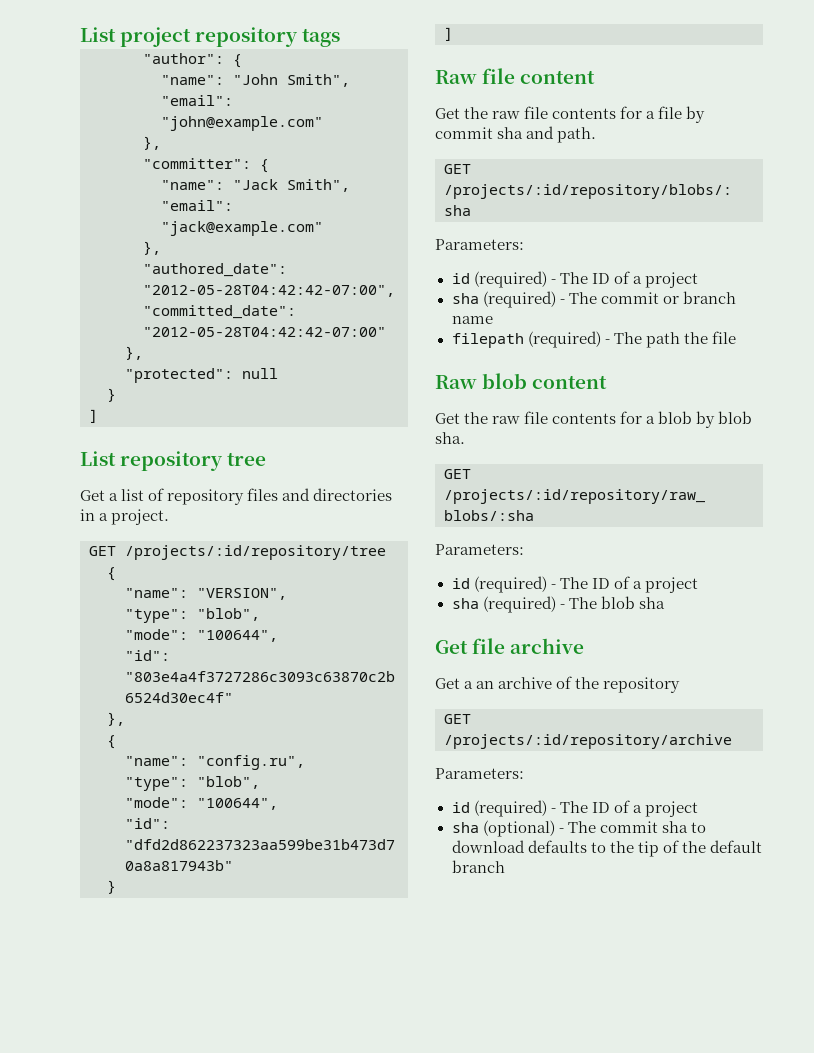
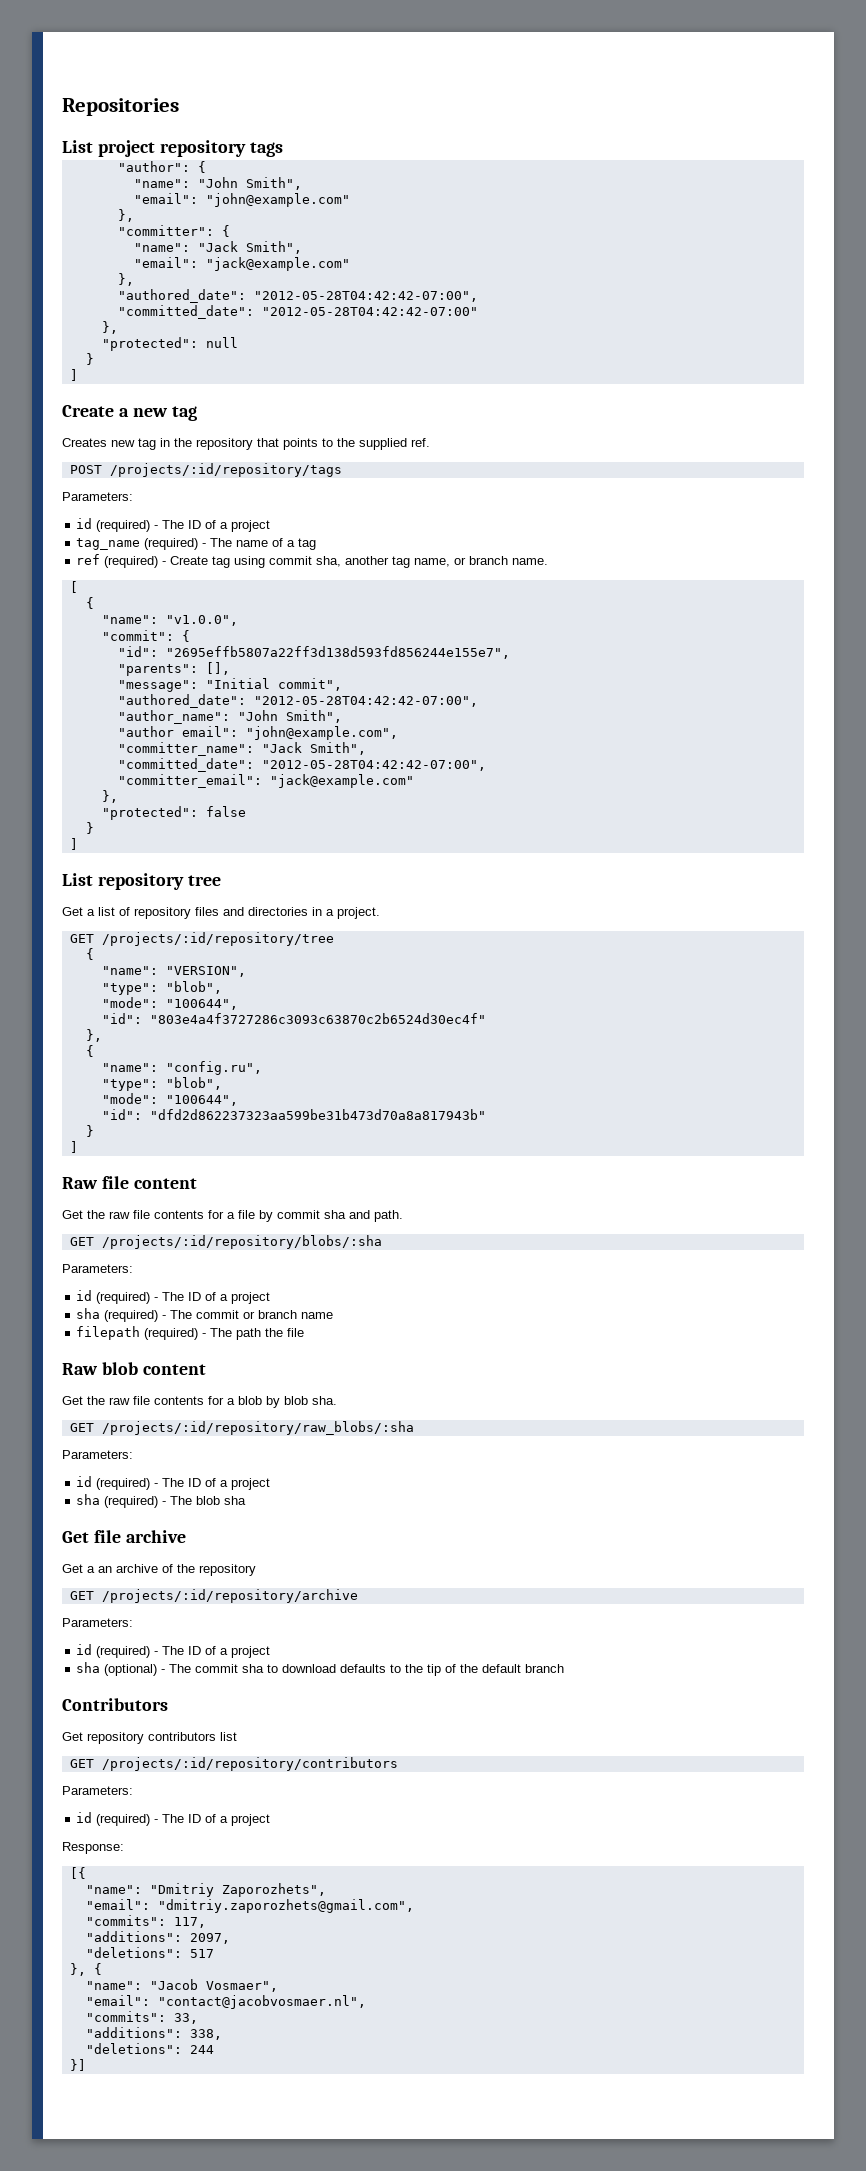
+ Repositories
+ Create a new tag
+ Creates new tag in the repository that points to the supplied ref.
+ POST /projects/:id/repository/tags
+ Parameters:
+ id (required) - The ID of a project
+ tag_name (required) - The name of a tag
+ ref (required) - Create tag using commit sha, another tag name, or branch name.
+ [
+ {
+ "name": "v1.0.0",
+ "commit": {
+ "id": "2695effb5807a22ff3d138d593fd856244e155e7",
+ "parents": [],
+ "message": "Initial commit",
+ "authored_date": "2012-05-28T04:42:42-07:00",
+ "author_name": "John Smith",
+ "author email": "john@example.com",
+ "committer_name": "Jack Smith",
+ "committed_date": "2012-05-28T04:42:42-07:00",
+ "committer_email": "jack@example.com"
+ },
+ "protected": false
+ }
+ ]
+ Contributors
+ Get repository contributors list
+ GET /projects/:id/repository/contributors
+ Parameters:
+ id (required) - The ID of a project
+ Response:
+ [{
+ "name": "Dmitriy Zaporozhets",
+ "email": "dmitriy.zaporozhets@gmail.com",
+ "commits": 117,
+ "additions": 2097,
+ "deletions": 517
+ }, {
+ "name": "Jacob Vosmaer",
+ "email": "contact@jacobvosmaer.nl",
+ "commits": 33,
+ "additions": 338,
+ "deletions": 244
+ }]

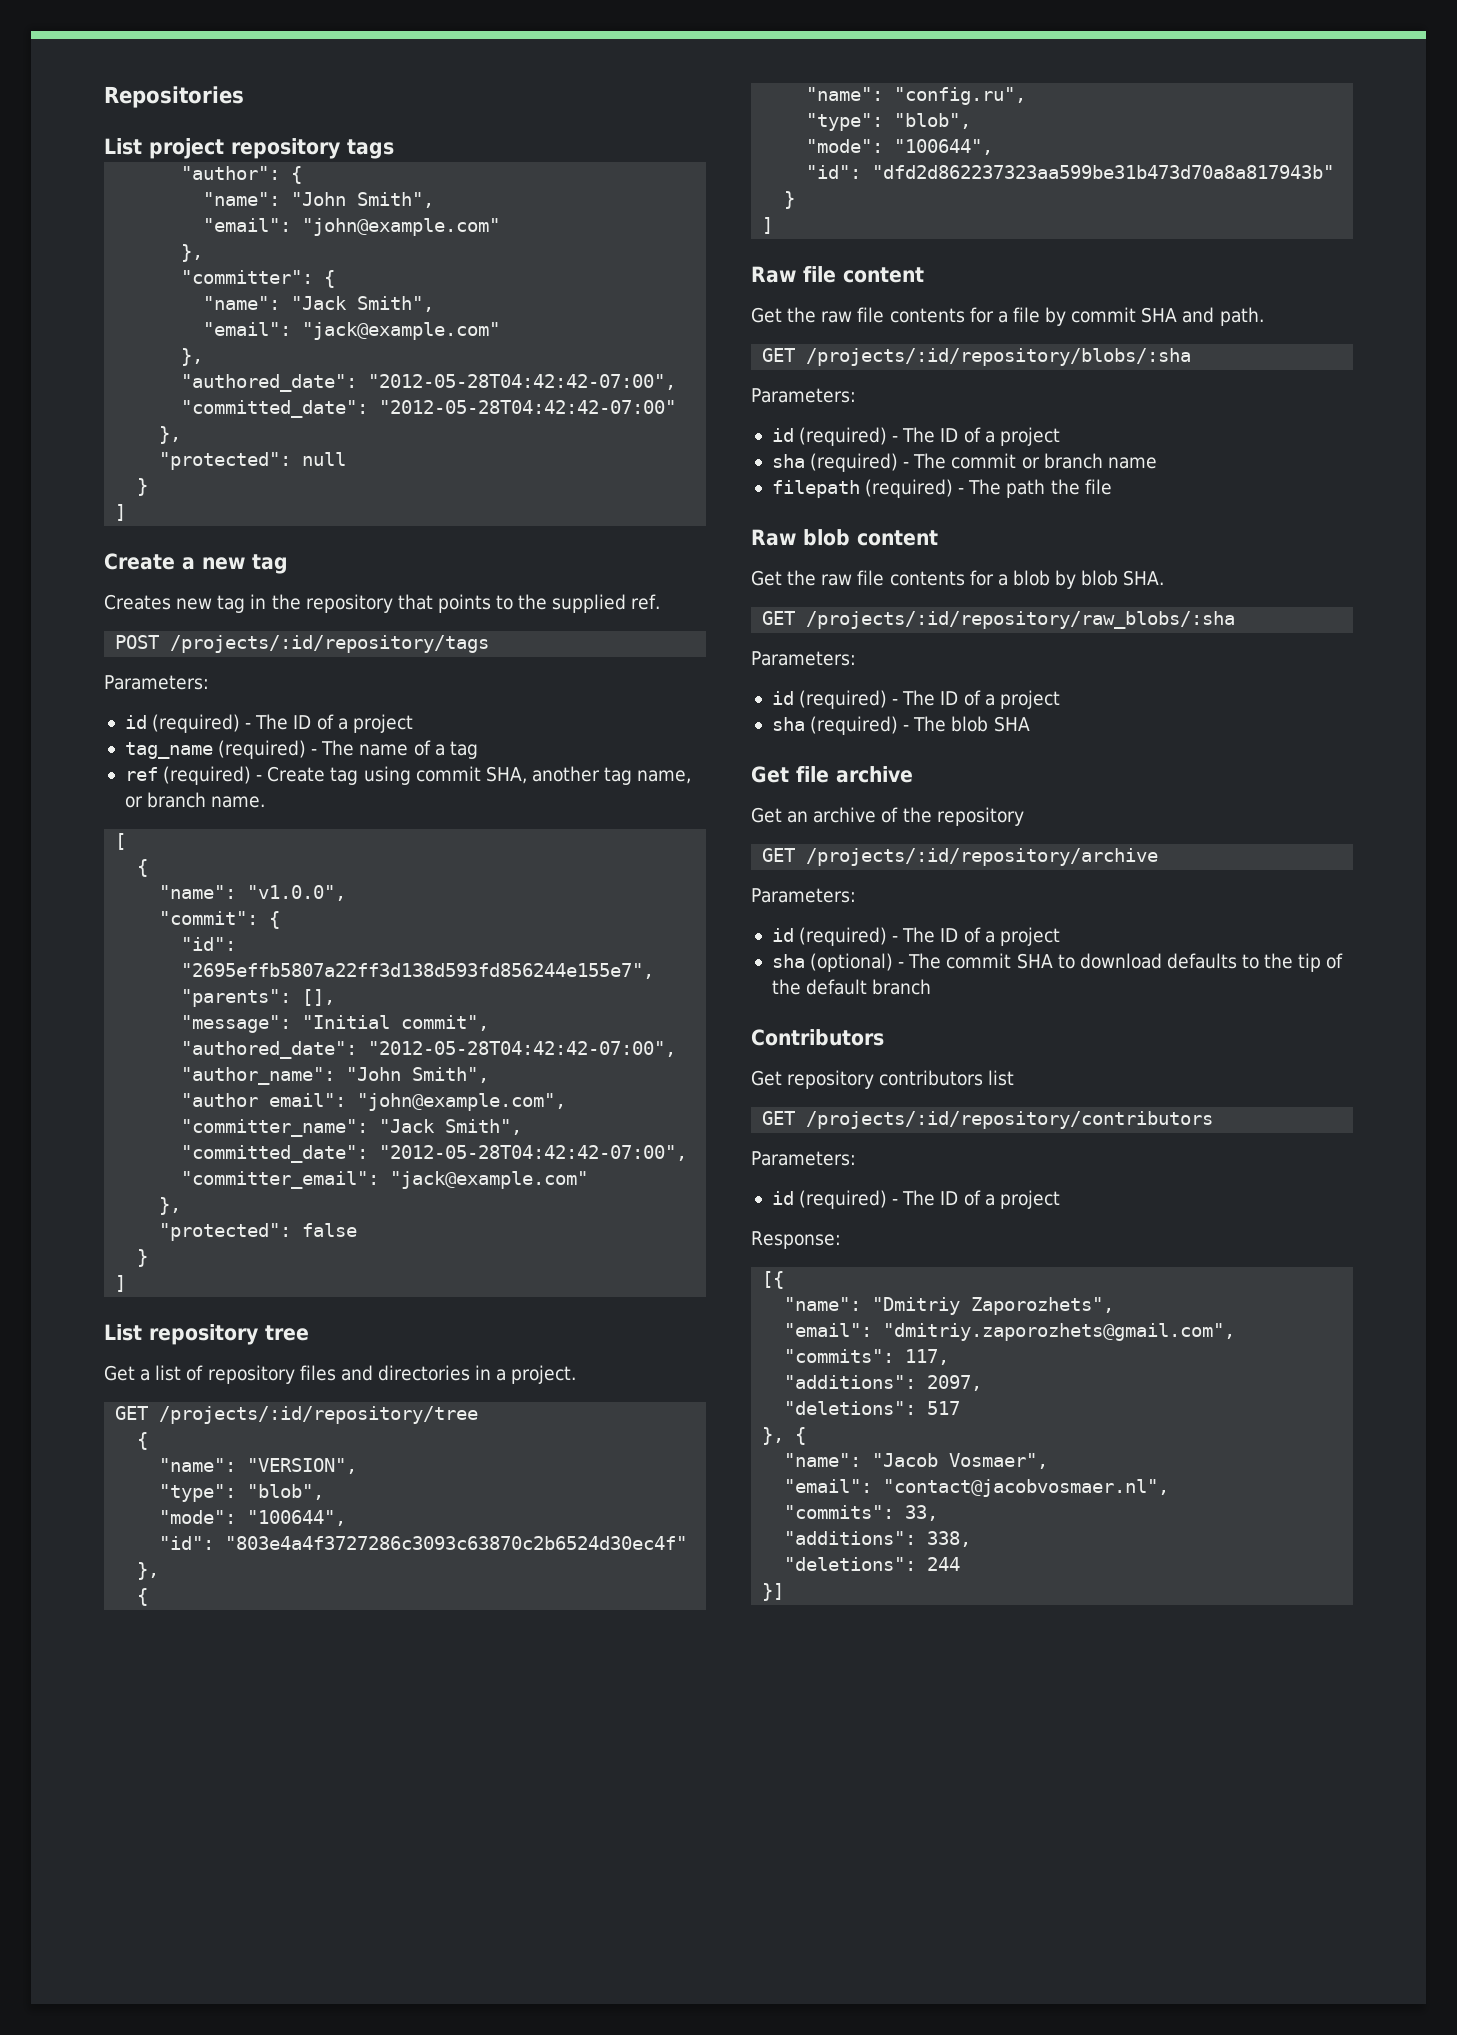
- ref (required) - Create tag using commit sha, another tag name, or branch name.
+ ref (required) - Create tag using commit SHA, another tag name, or branch name.
- Get the raw file contents for a file by commit sha and path.
+ Get the raw file contents for a file by commit SHA and path.
- Get the raw file contents for a blob by blob sha.
+ Get the raw file contents for a blob by blob SHA.
- sha (required) - The blob sha
+ sha (required) - The blob SHA
- Get a an archive of the repository
+ Get an archive of the repository
- sha (optional) - The commit sha to download defaults to the tip of the default branch
+ sha (optional) - The commit SHA to download defaults to the tip of the default branch

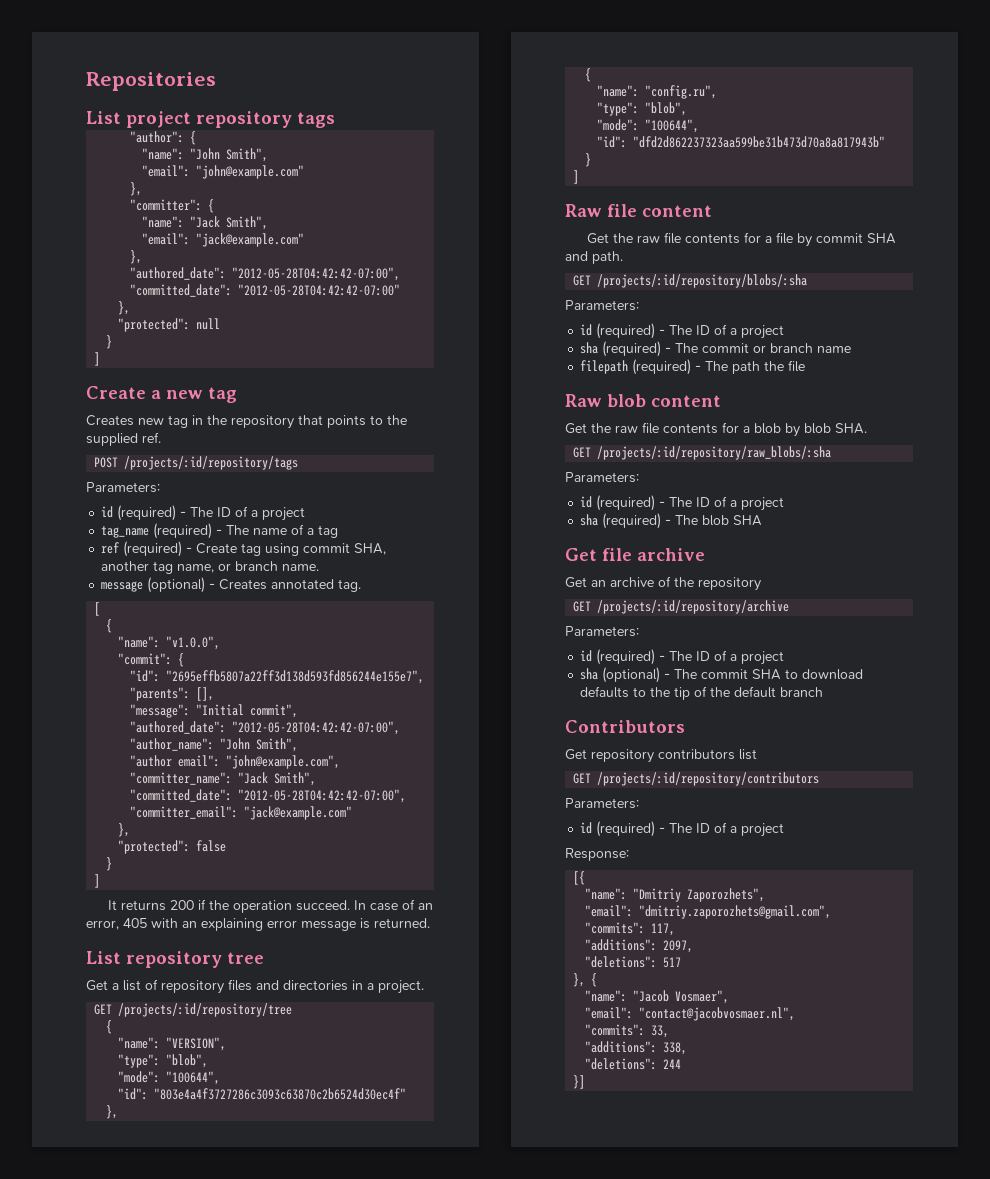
+ message (optional) - Creates annotated tag.
+ It returns 200 if the operation succeed. In case of an error, 405 with an explaining error message is returned.

